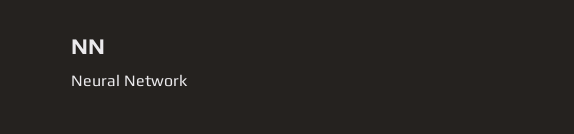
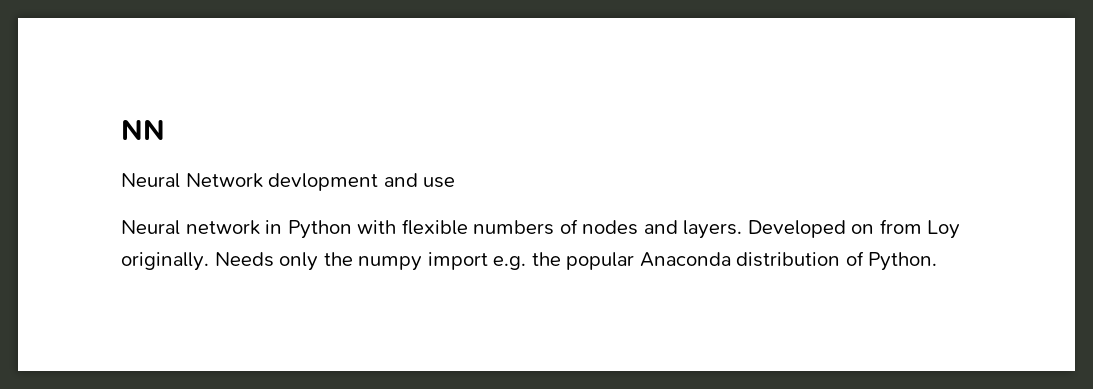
- Neural Network
+ Neural Network devlopment and use
+ Neural network in Python with flexible numbers of nodes and layers. Developed on from Loy originally. Needs only the numpy import e.g. the popular Anaconda distribution of Python.

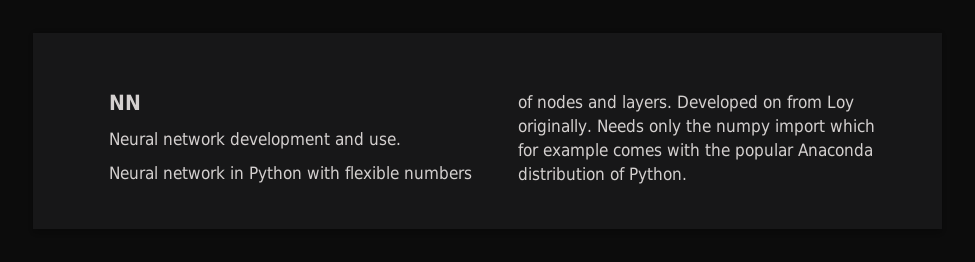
- Neural Network devlopment and use
+ Neural network development and use.
- Needs only the numpy import e.g. the popular Anaconda distribution of Python.
+ Needs only the numpy import which for example comes with the popular Anaconda distribution of Python.

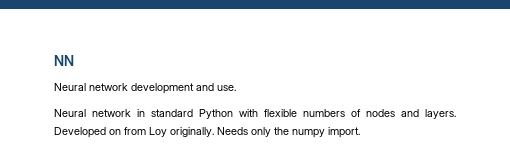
- Neural network in Python with flexible numbers of nodes and layers.
+ Neural network in standard Python with flexible numbers of nodes and layers.
- Needs only the numpy import which for example comes with the popular Anaconda distribution of Python.
+ Needs only the numpy import.

